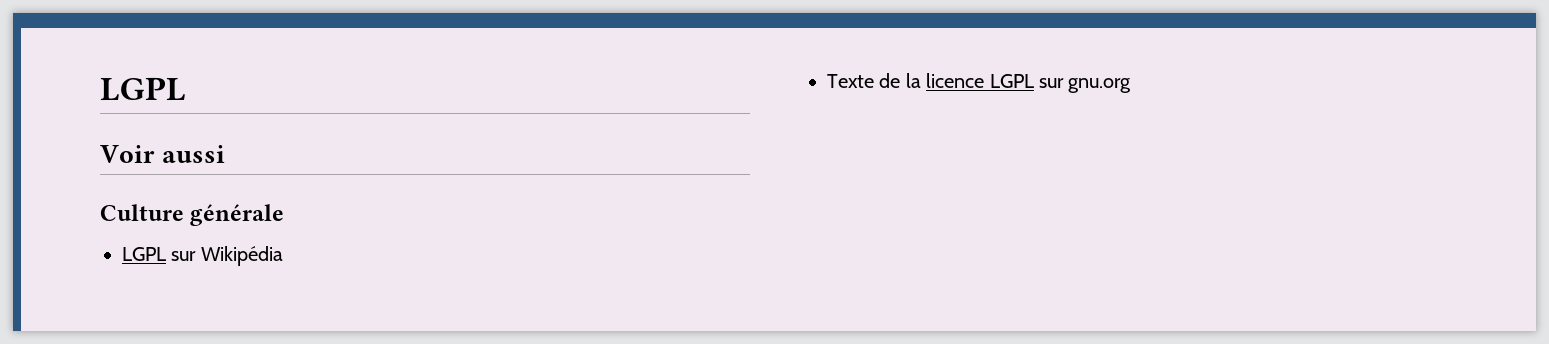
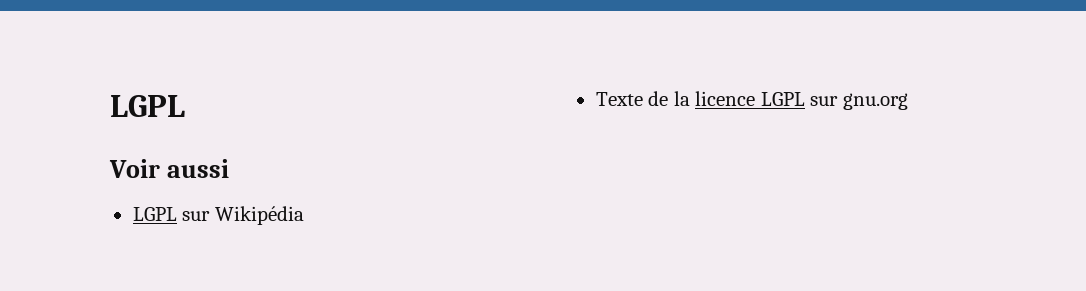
- Culture générale

